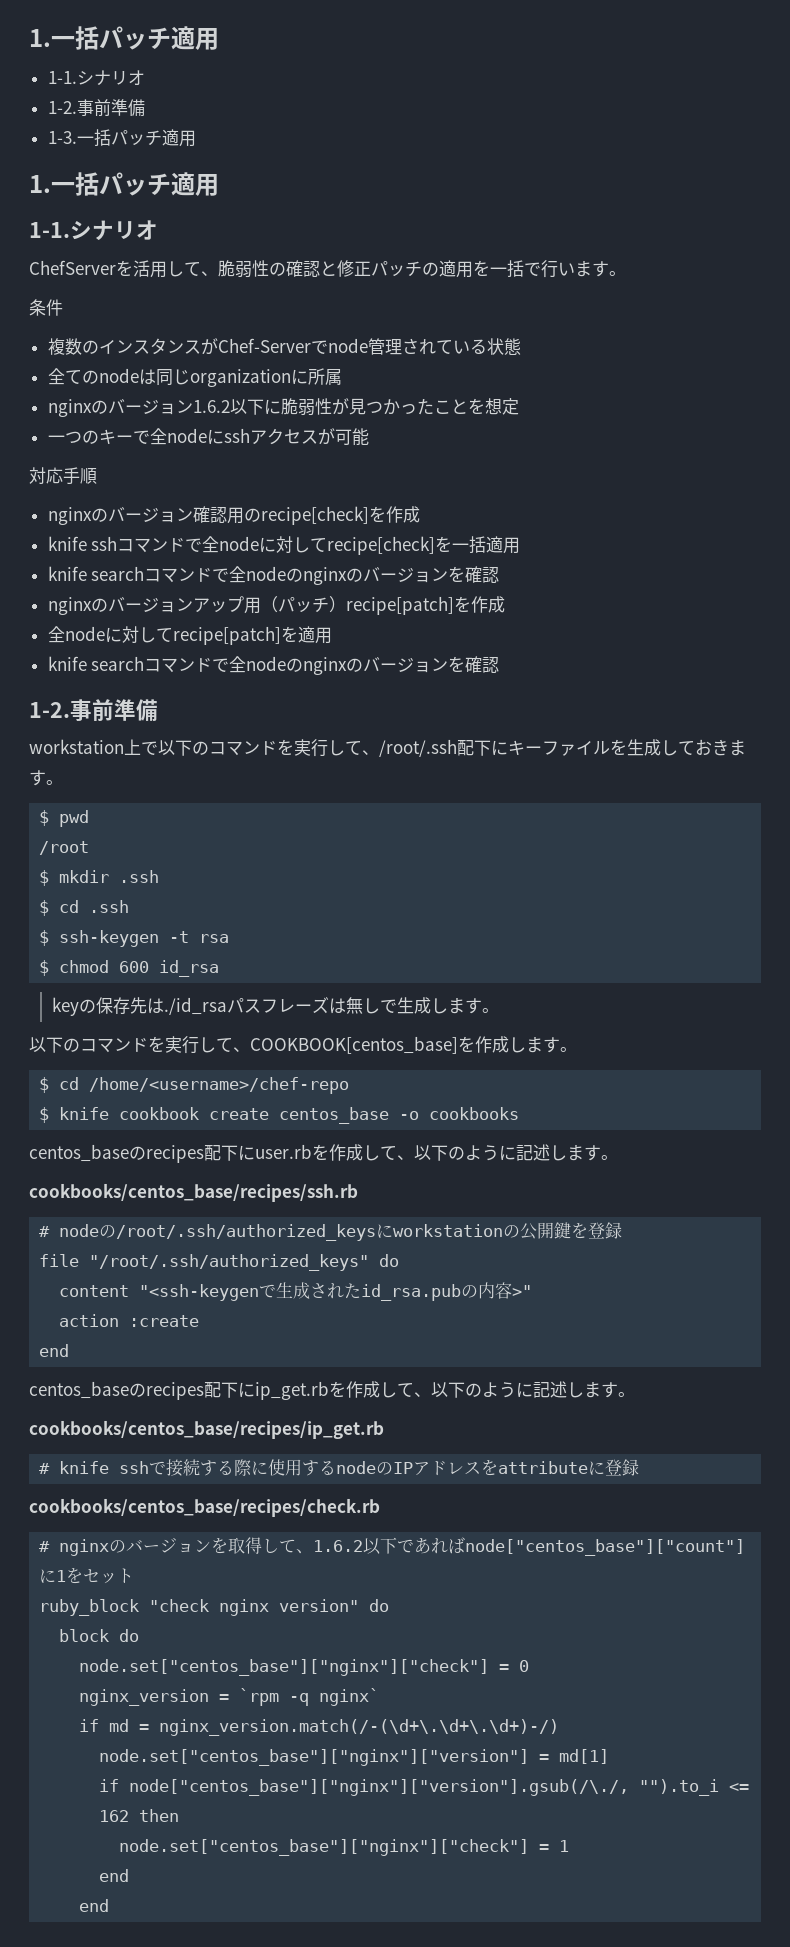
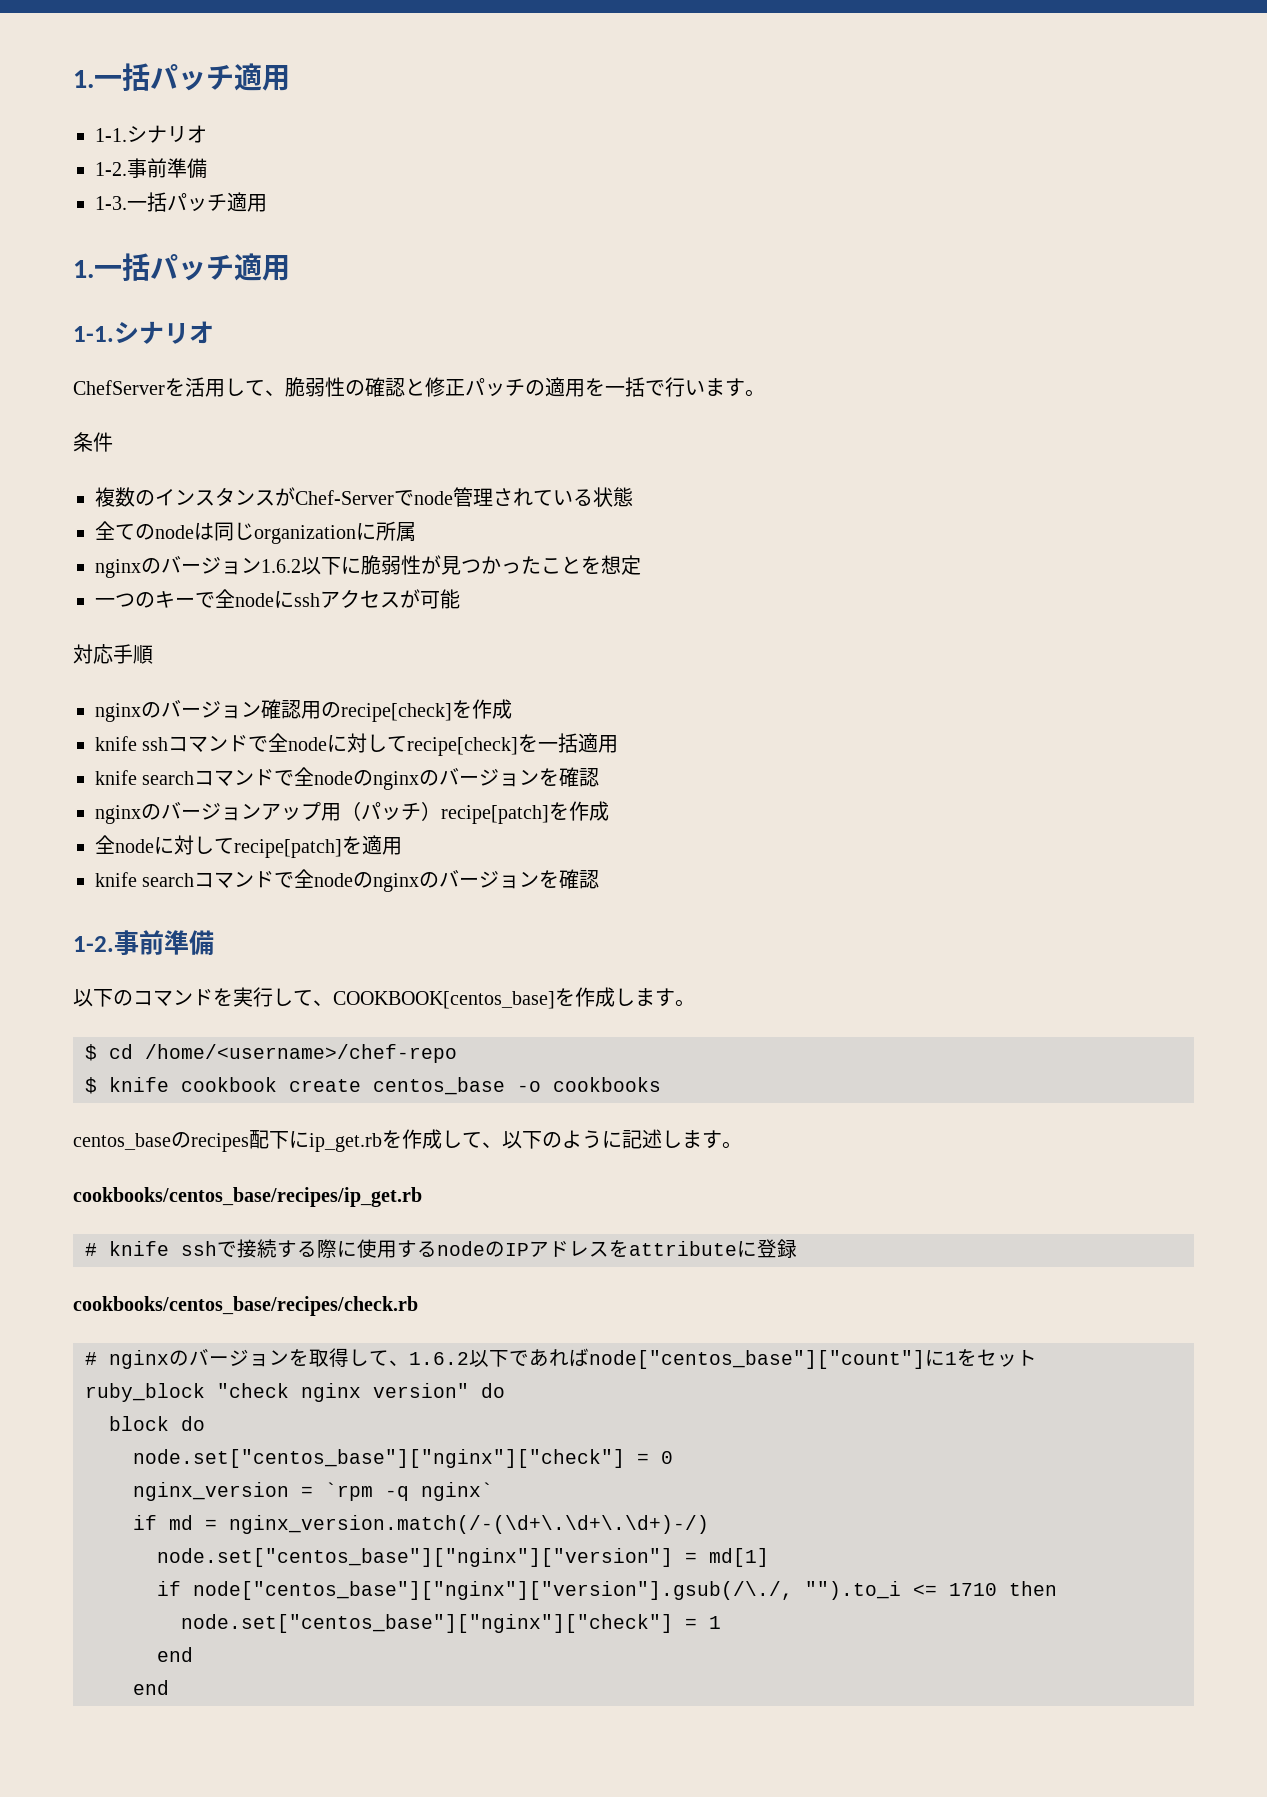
- workstation上で以下のコマンドを実行して、/root/.ssh配下にキーファイルを生成しておきます。
- $ pwd
- /root
- $ mkdir .ssh
- $ cd .ssh
- $ ssh-keygen -t rsa
- $ chmod 600 id_rsa
- keyの保存先は./id_rsaパスフレーズは無しで生成します。
- centos_baseのrecipes配下にuser.rbを作成して、以下のように記述します。
- cookbooks/centos_base/recipes/ssh.rb
- # nodeの/root/.ssh/authorized_keysにworkstationの公開鍵を登録
- file "/root/.ssh/authorized_keys" do
- content "<ssh-keygenで生成されたid_rsa.pubの内容>"
- action :create
- end
- if node["centos_base"]["nginx"]["version"].gsub(/\./, "").to_i <= 162 then
+ if node["centos_base"]["nginx"]["version"].gsub(/\./, "").to_i <= 1710 then

